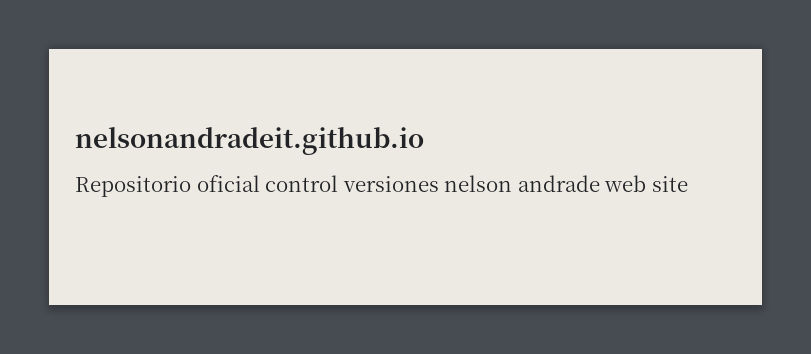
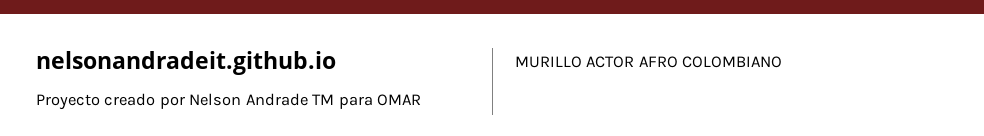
- Repositorio oficial control versiones nelson andrade web site
+ Proyecto creado por Nelson Andrade TM para OMAR MURILLO ACTOR AFRO COLOMBIANO

